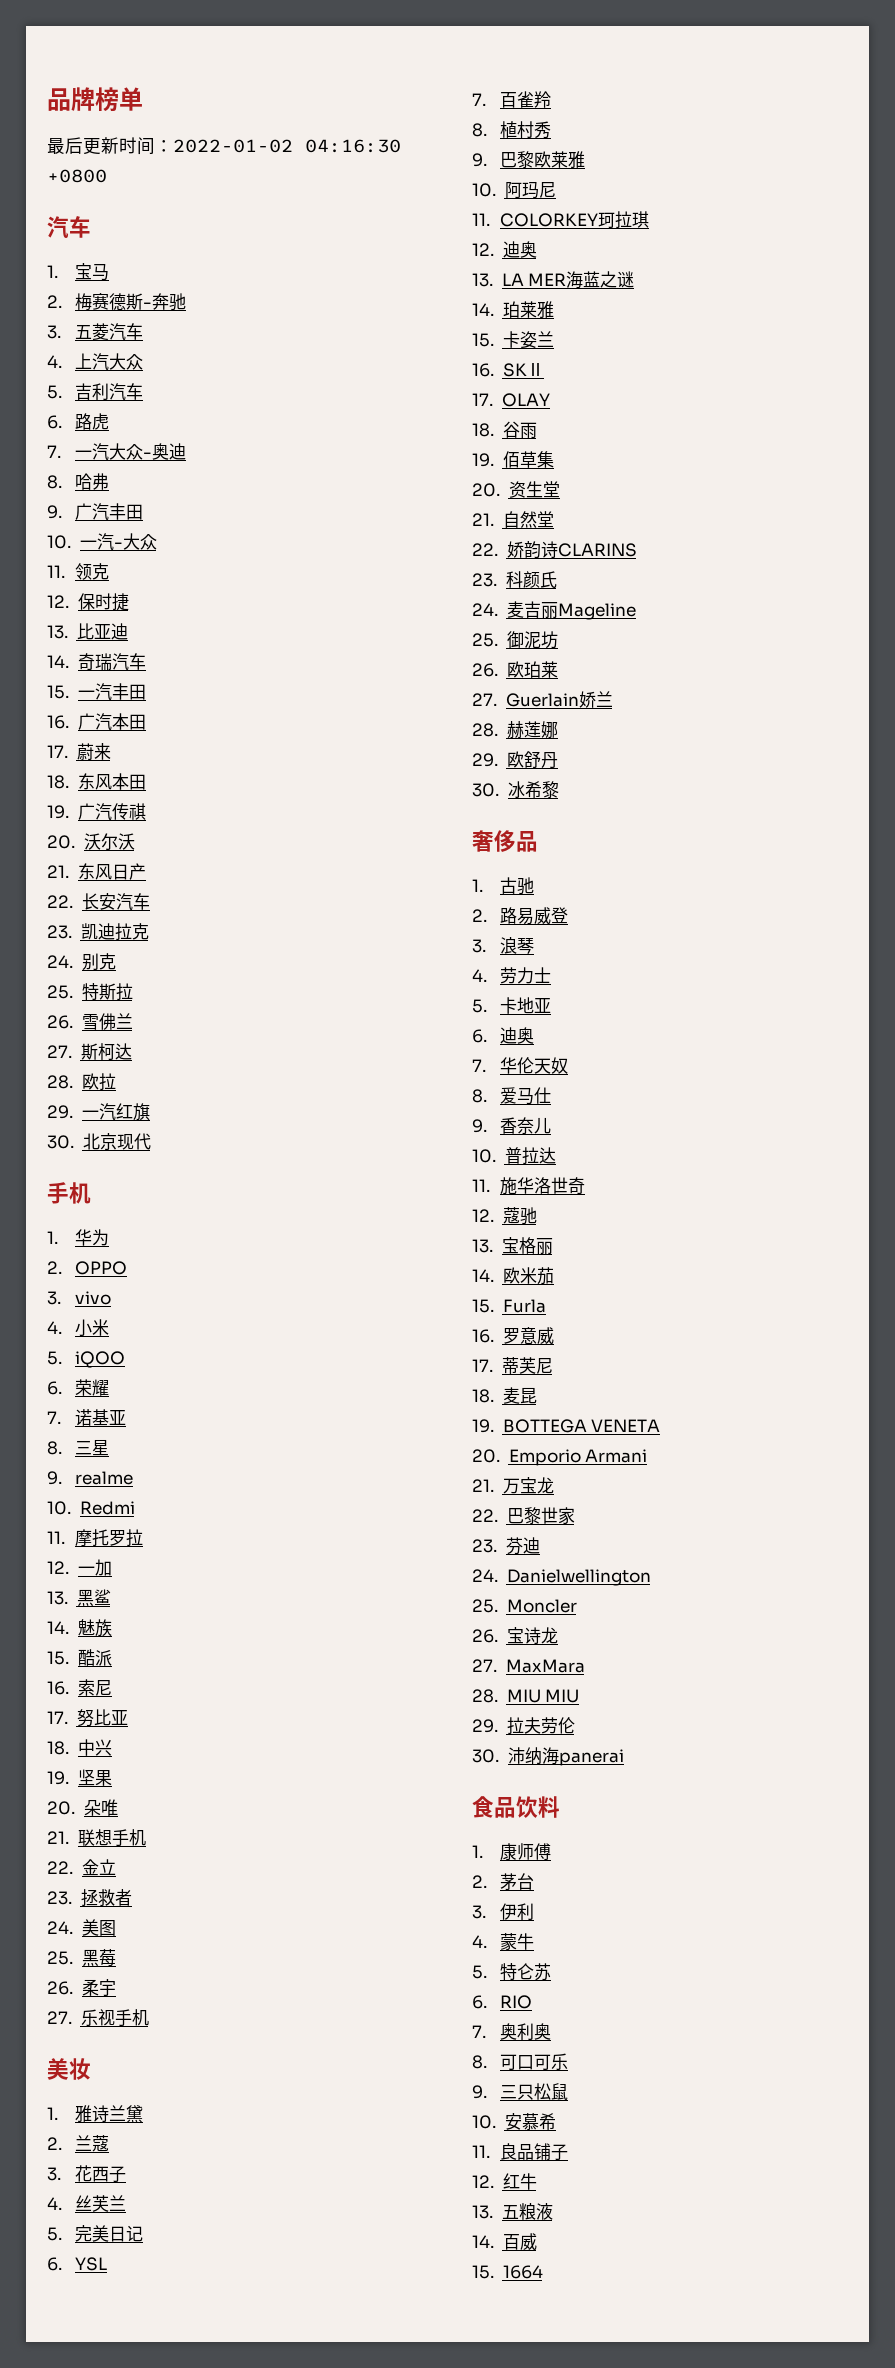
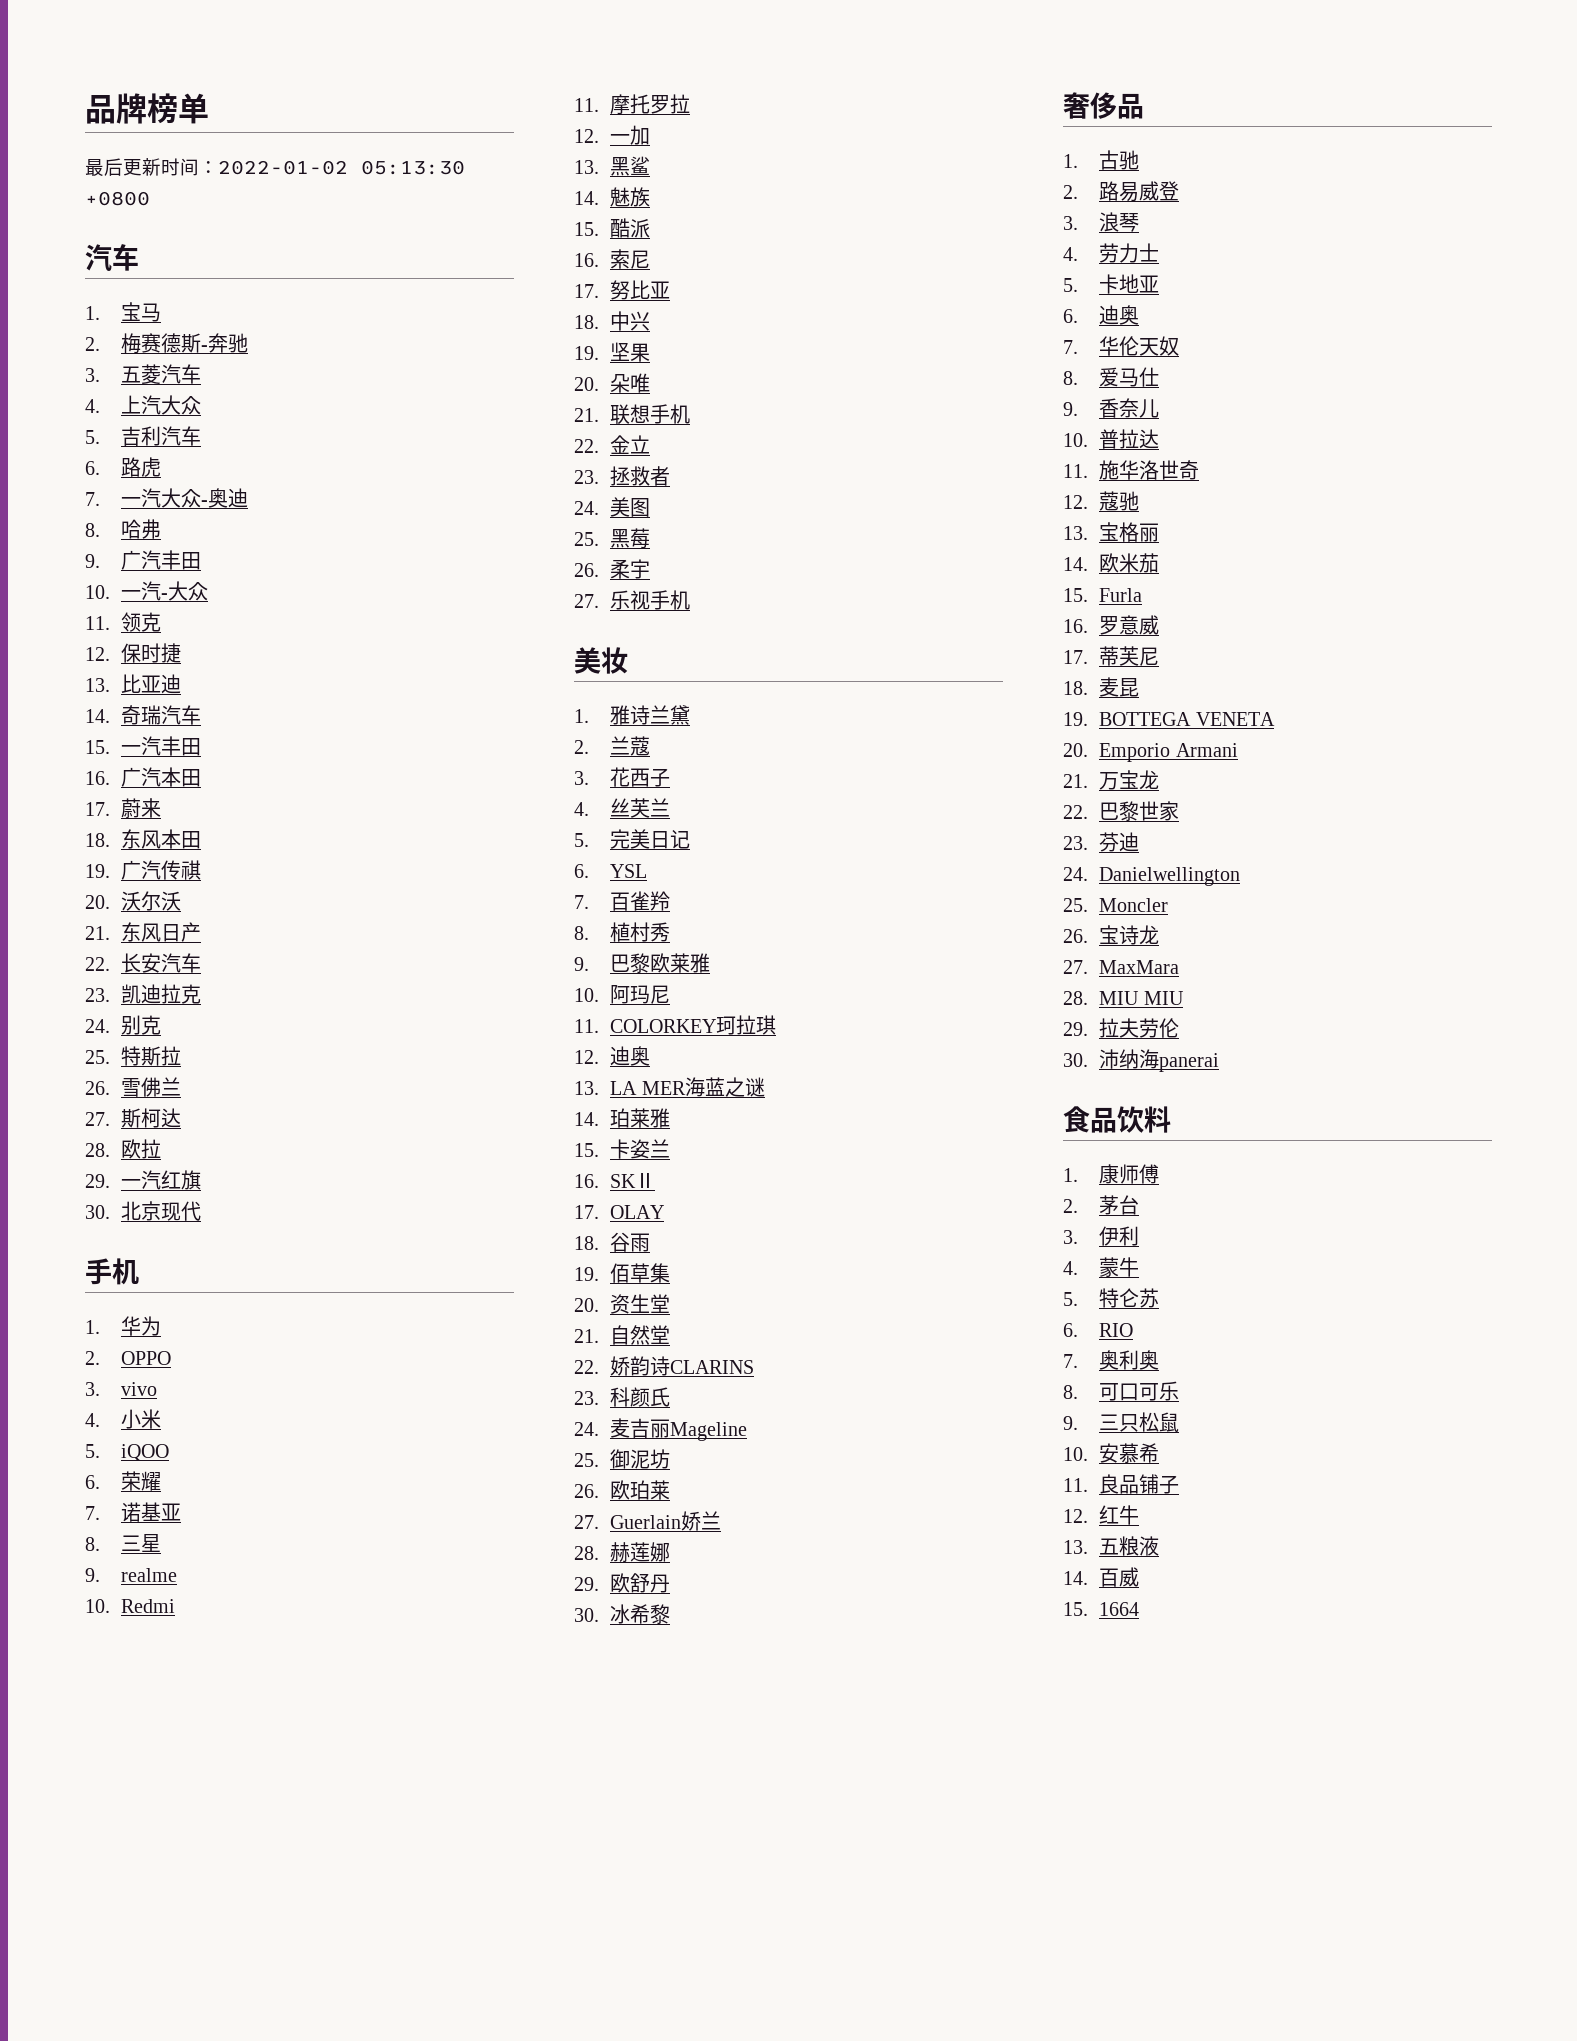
- 最后更新时间：2022-01-02 04:16:30 +0800
+ 最后更新时间：2022-01-02 05:13:30 +0800

